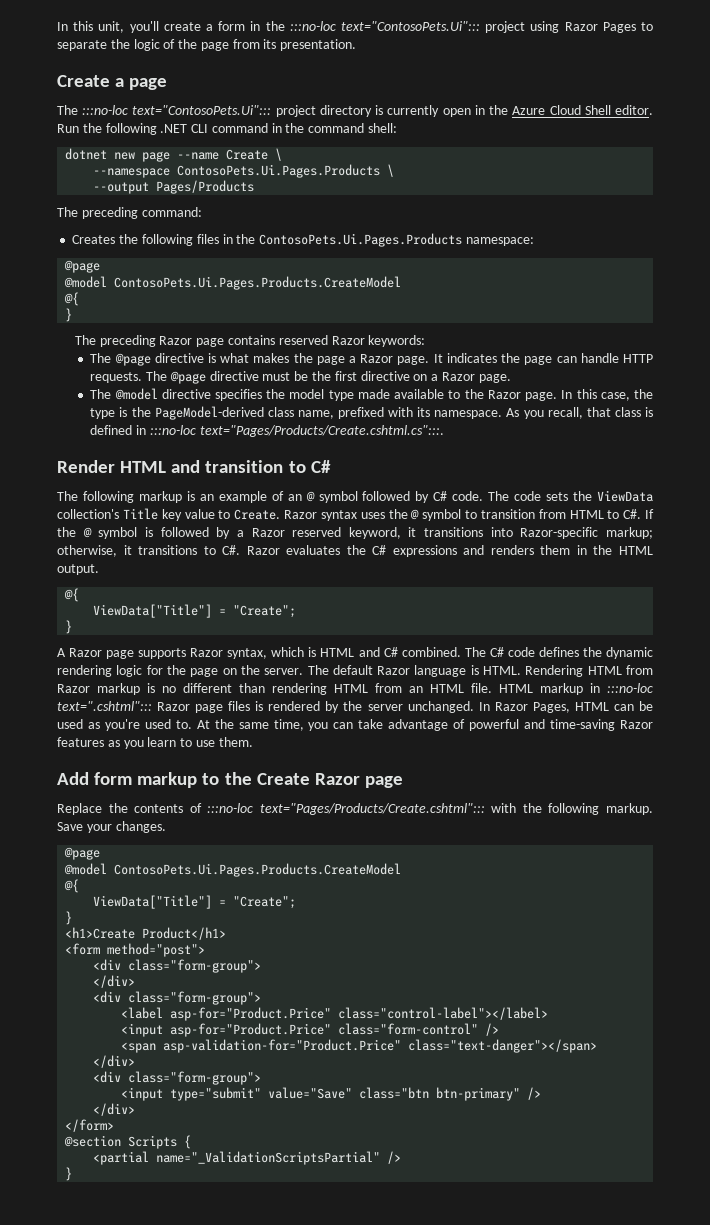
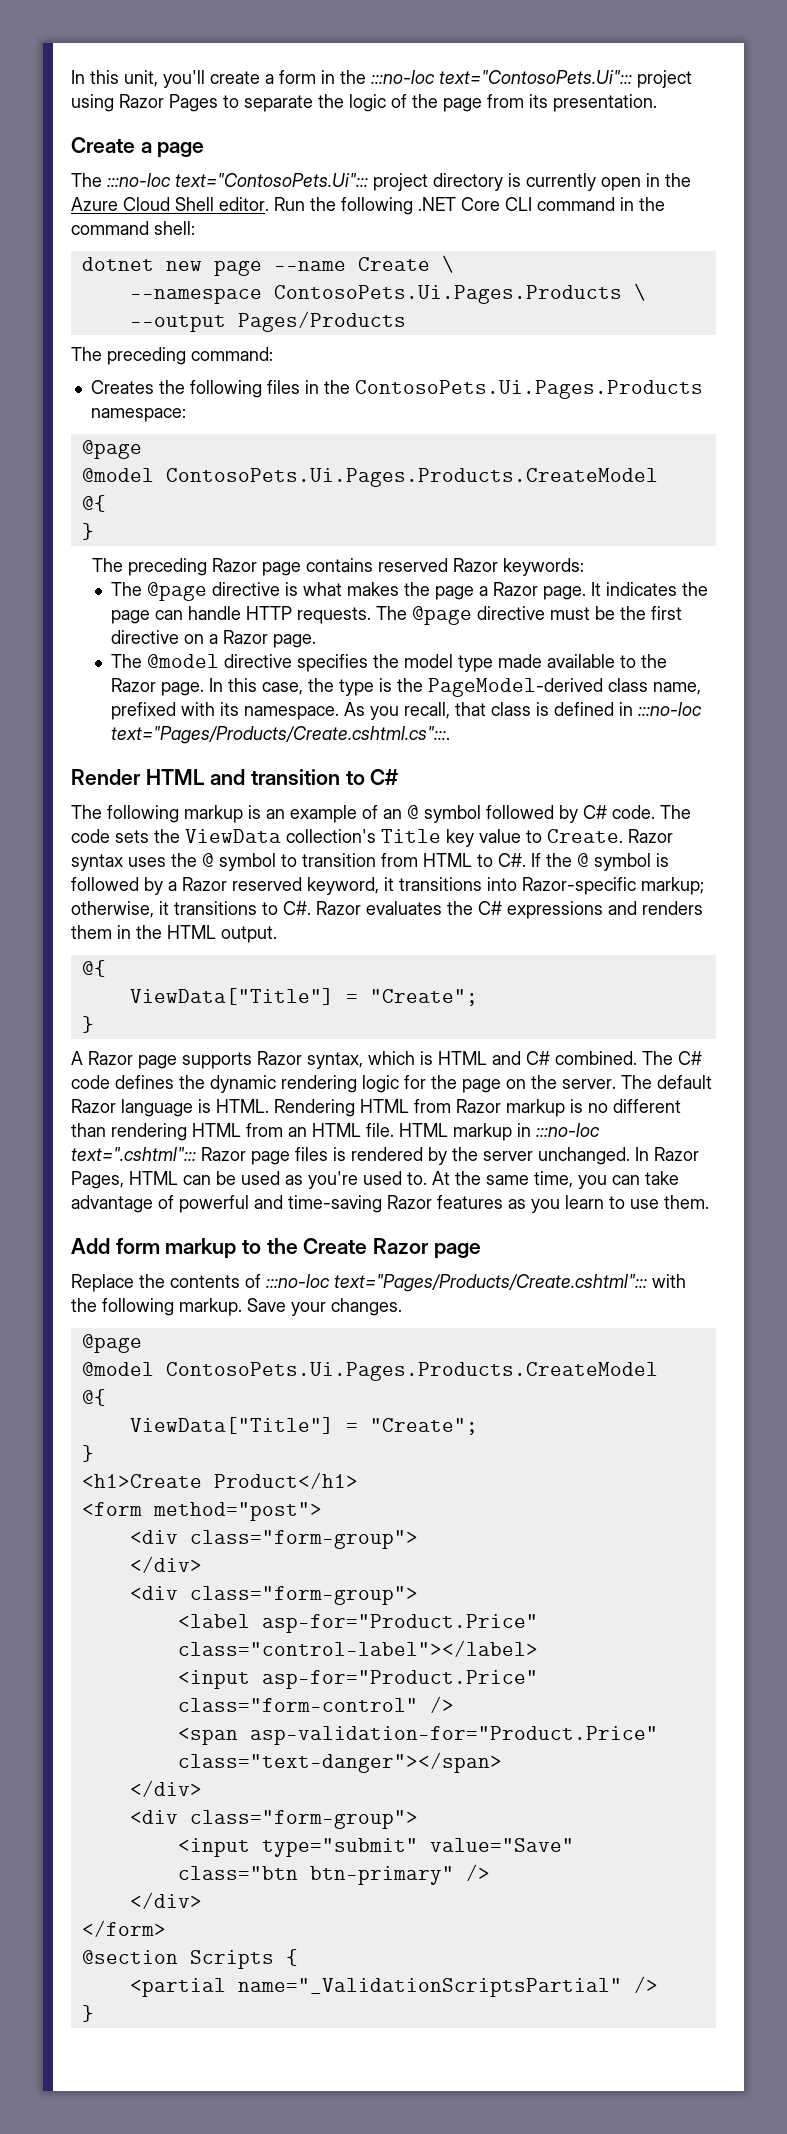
- Run the following .NET CLI command in the command shell:
+ Run the following .NET Core CLI command in the command shell:

